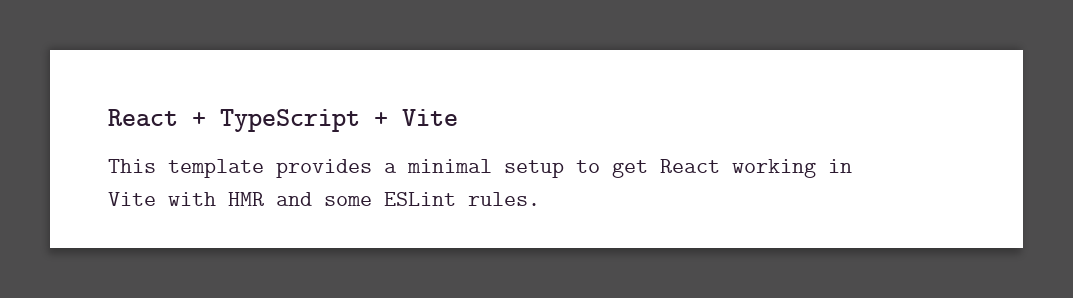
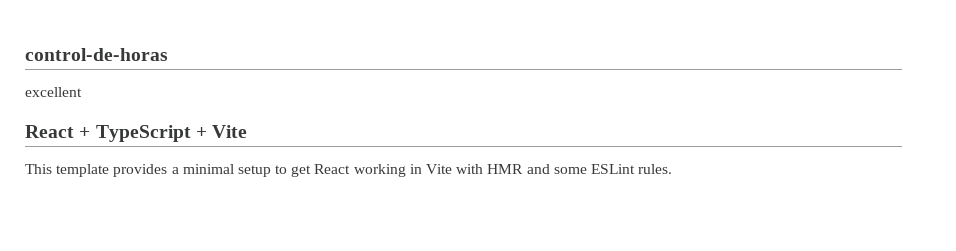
+ control-de-horas
+ excellent

